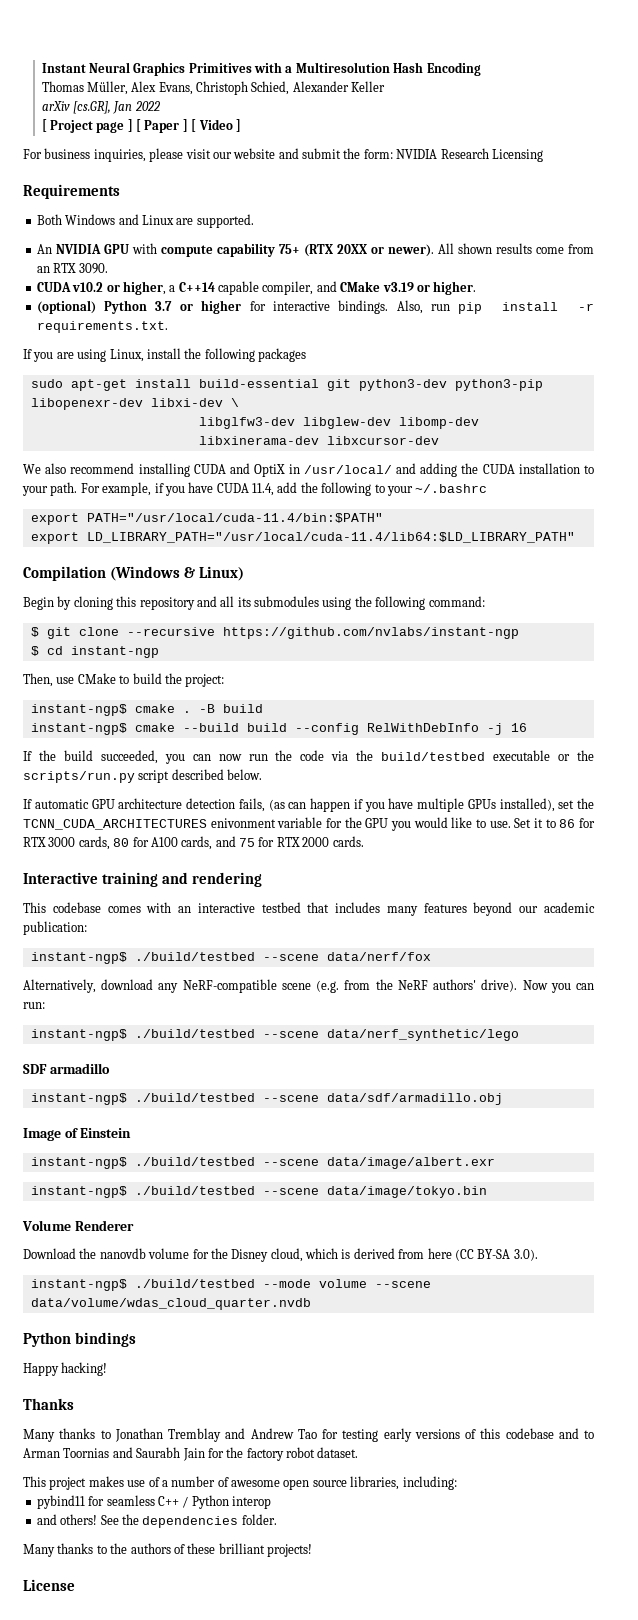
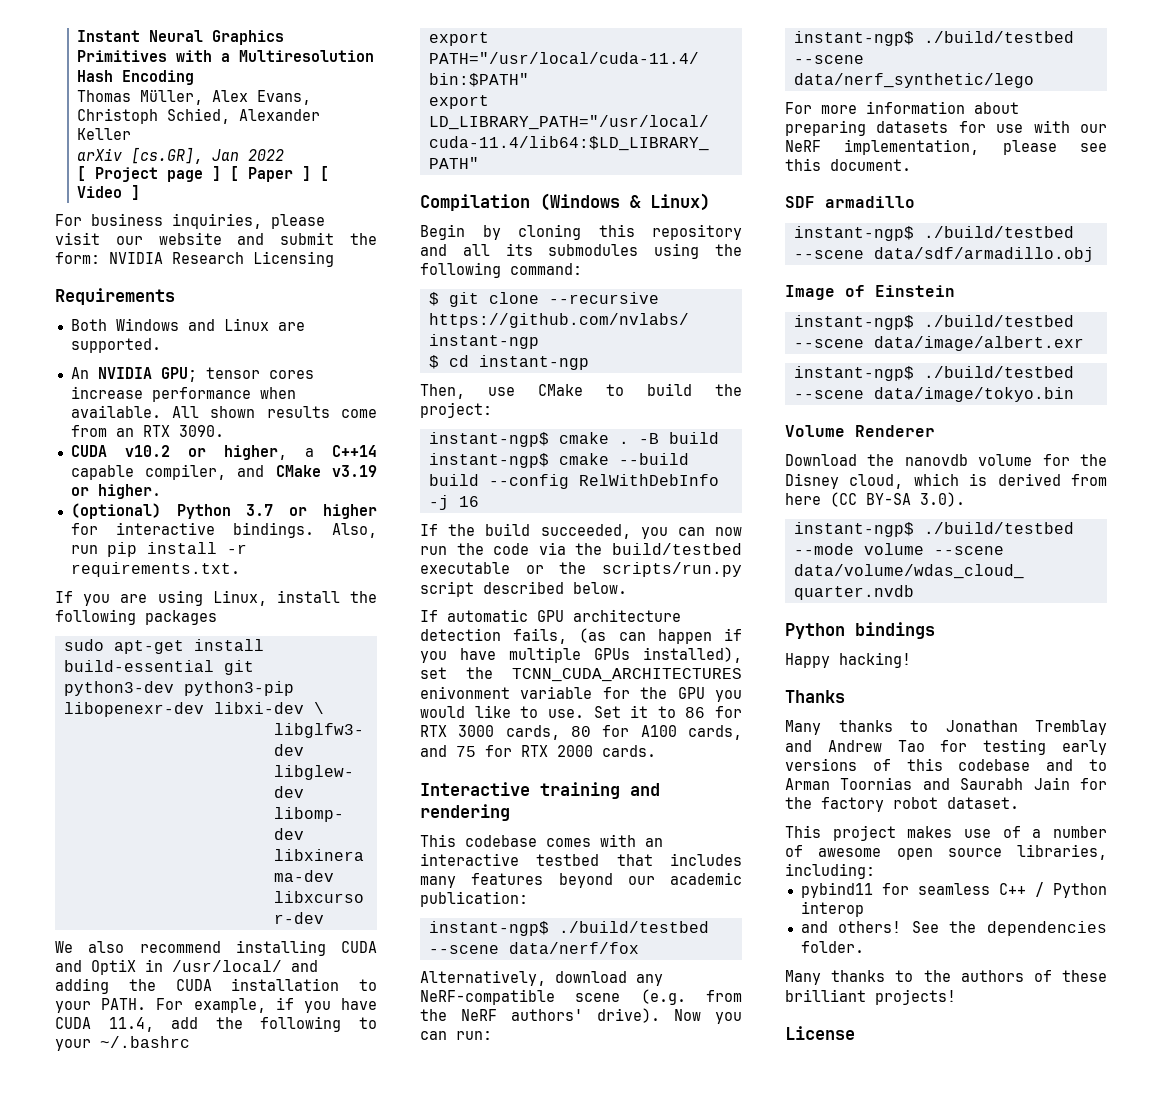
- An NVIDIA GPU with compute capability 75+ (RTX 20XX or newer).
+ An NVIDIA GPU; tensor cores increase performance when available.
- We also recommend installing CUDA and OptiX in /usr/local/ and adding the CUDA installation to your path.
+ We also recommend installing CUDA and OptiX in /usr/local/ and adding the CUDA installation to your PATH.
+ For more information about preparing datasets for use with our NeRF implementation, please see this document.

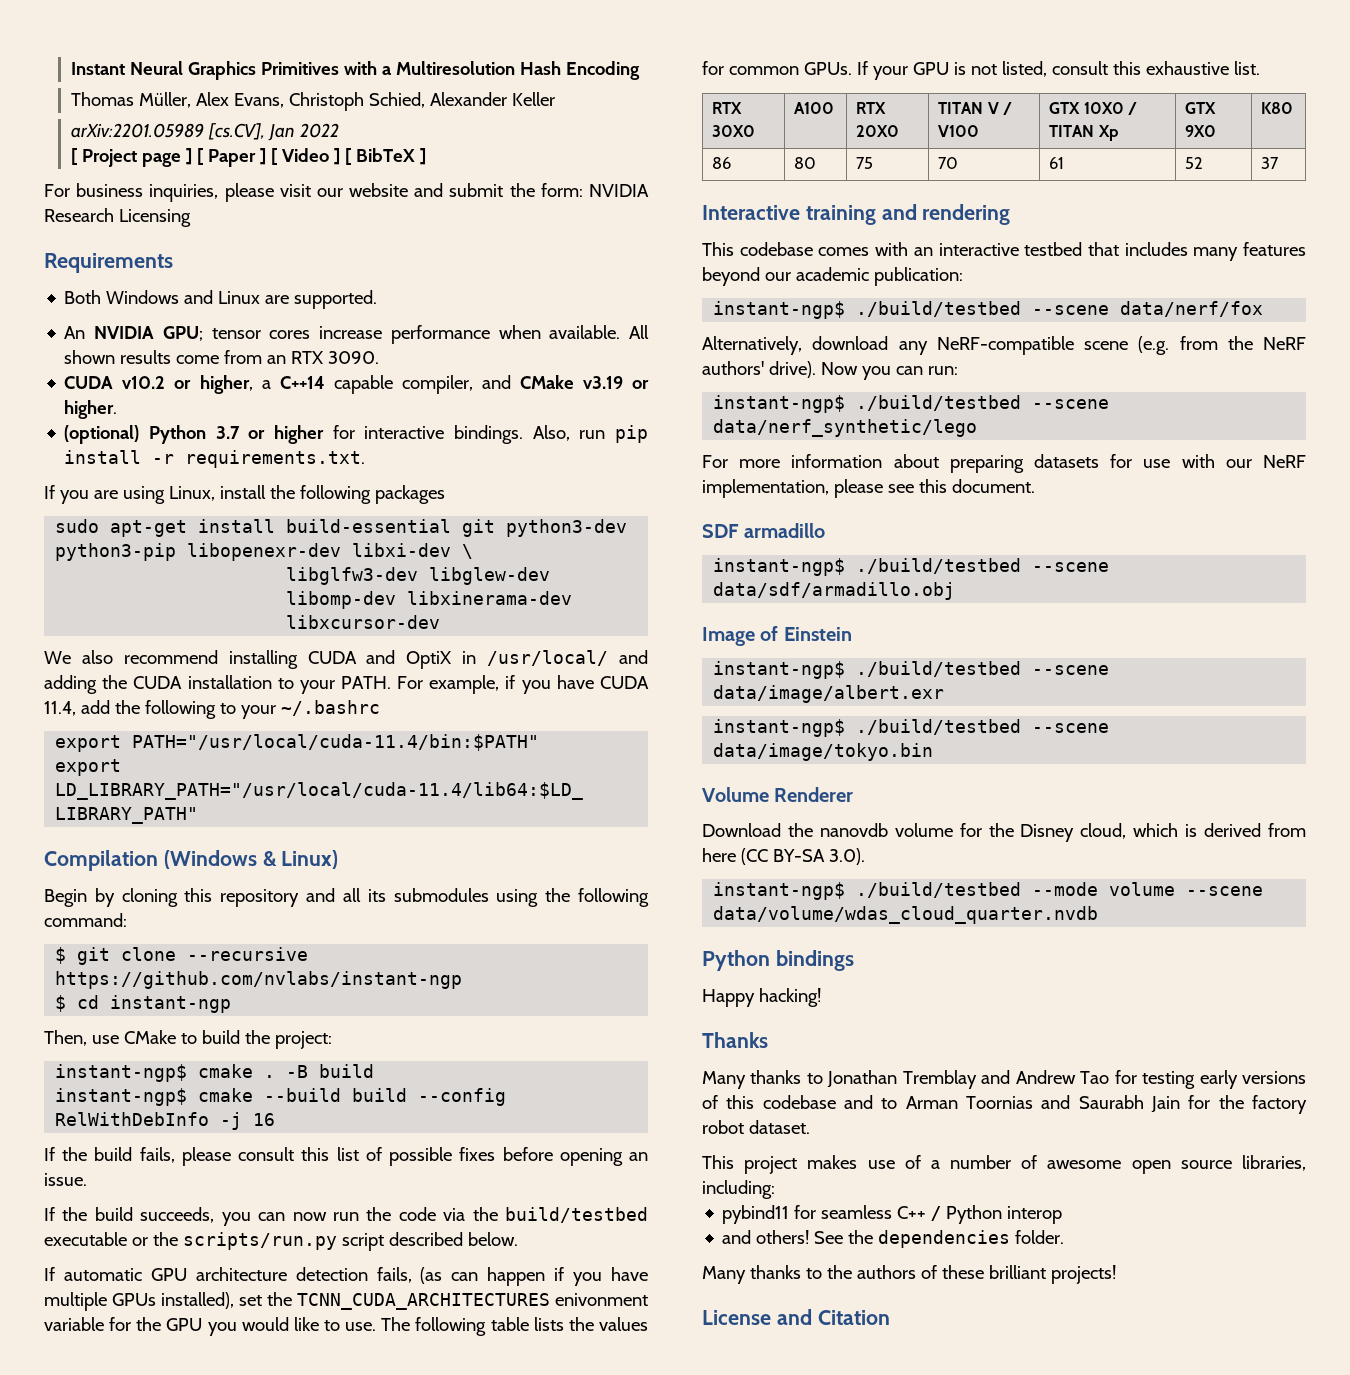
- arXiv [cs.GR], Jan 2022
+ arXiv:2201.05989 [cs.CV], Jan 2022
- [ Project page ] [ Paper ] [ Video ]
+ [ Project page ] [ Paper ] [ Video ] [ BibTeX ]
- If the build succeeded, you can now run the code via the build/testbed executable or the scripts/run.py script described below.
+ If the build fails, please consult this list of possible fixes before opening an issue.
+ If the build succeeds, you can now run the code via the build/testbed executable or the scripts/run.py script described below.
- Set it to 86 for RTX 3000 cards, 80 for A100 cards, and 75 for RTX 2000 cards.
+ The following table lists the values for common GPUs. If your GPU is not listed, consult this exhaustive list.
+ RTX 30X0 | A100 | RTX 20X0 | TITAN V / V100 | GTX 10X0 / TITAN Xp | GTX 9X0 | K80
+ 86 | 80 | 75 | 70 | 61 | 52 | 37
- License
+ License and Citation

